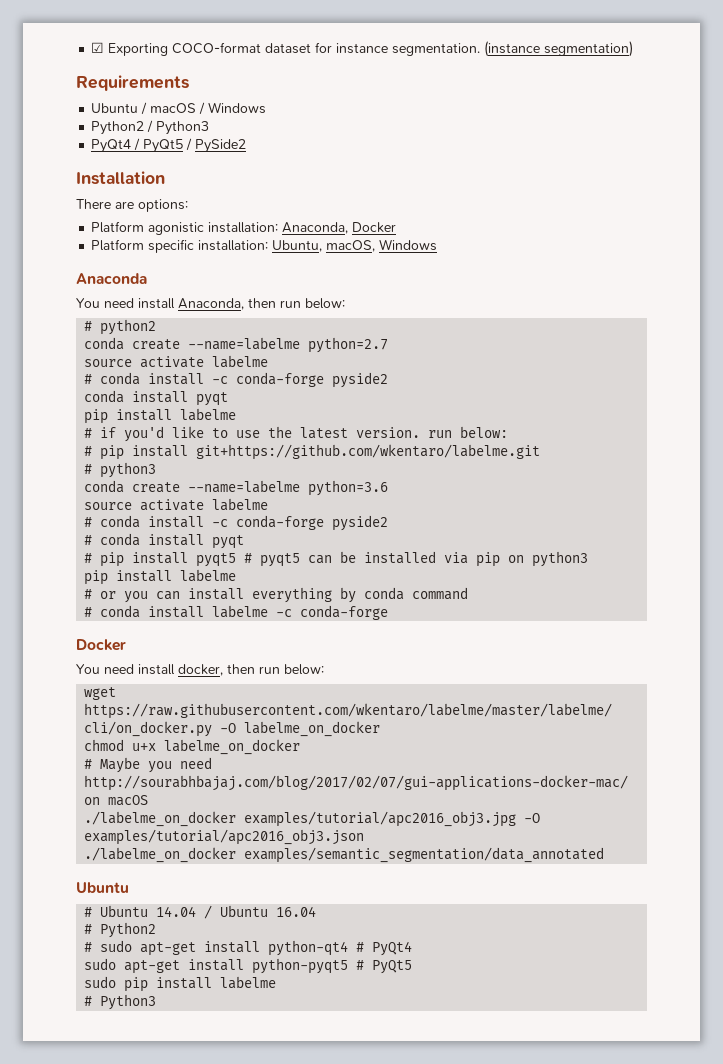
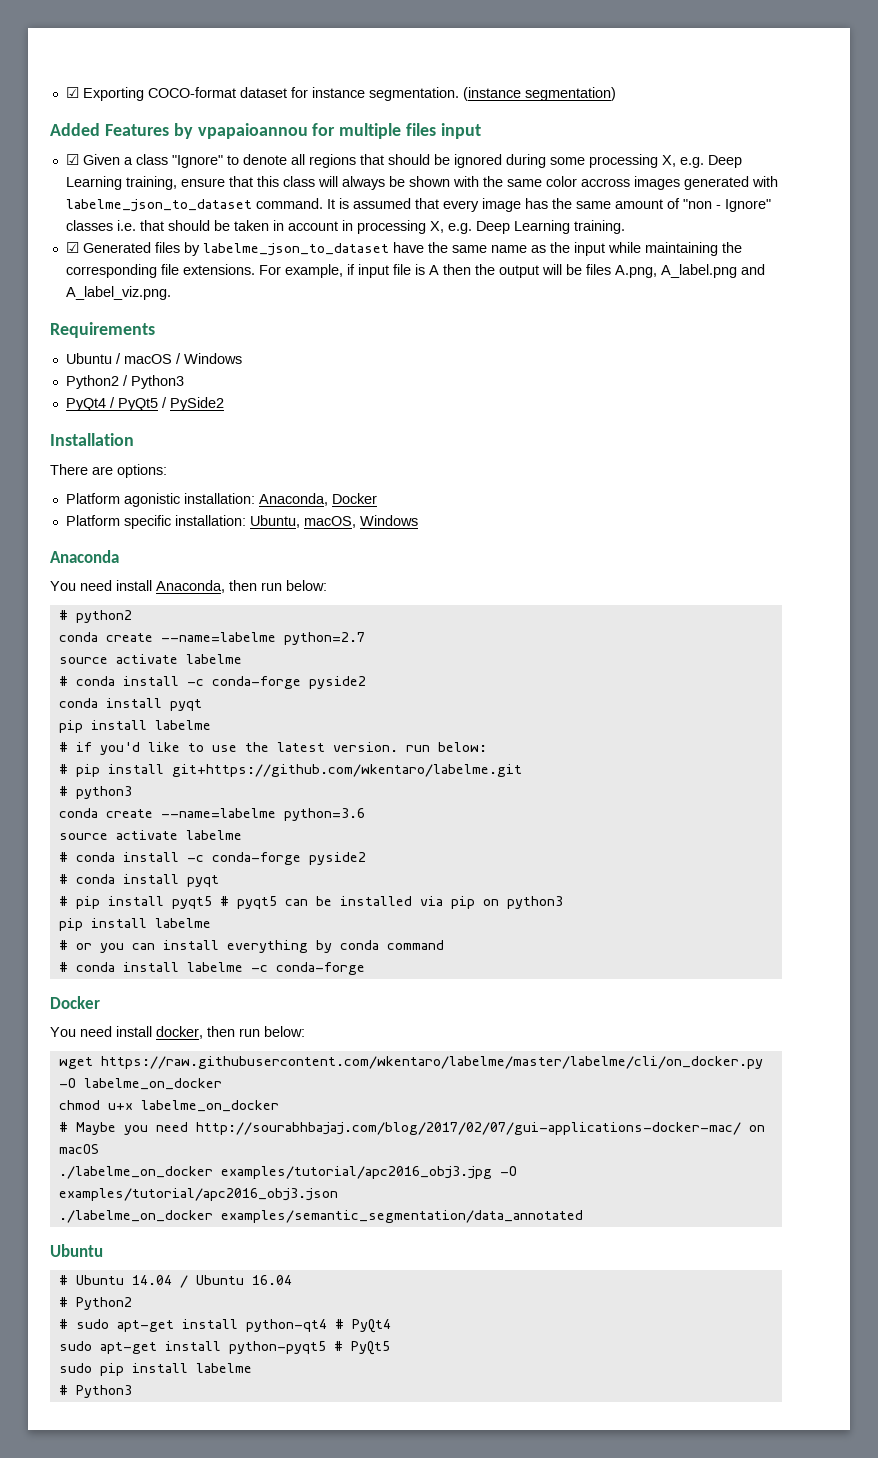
+ Added Features by vpapaioannou for multiple files input
+ ☑ Given a class "Ignore" to denote all regions that should be ignored during some processing X, e.g. Deep Learning training, ensure that this class will always be shown with the same color accross images generated with labelme_json_to_dataset command. It is assumed that every image has the same amount of "non - Ignore" classes i.e. that should be taken in account in processing X, e.g. Deep Learning training.
+ ☑ Generated files by labelme_json_to_dataset have the same name as the input while maintaining the corresponding file extensions. For example, if input file is A then the output will be files A.png, A_label.png and A_label_viz.png.

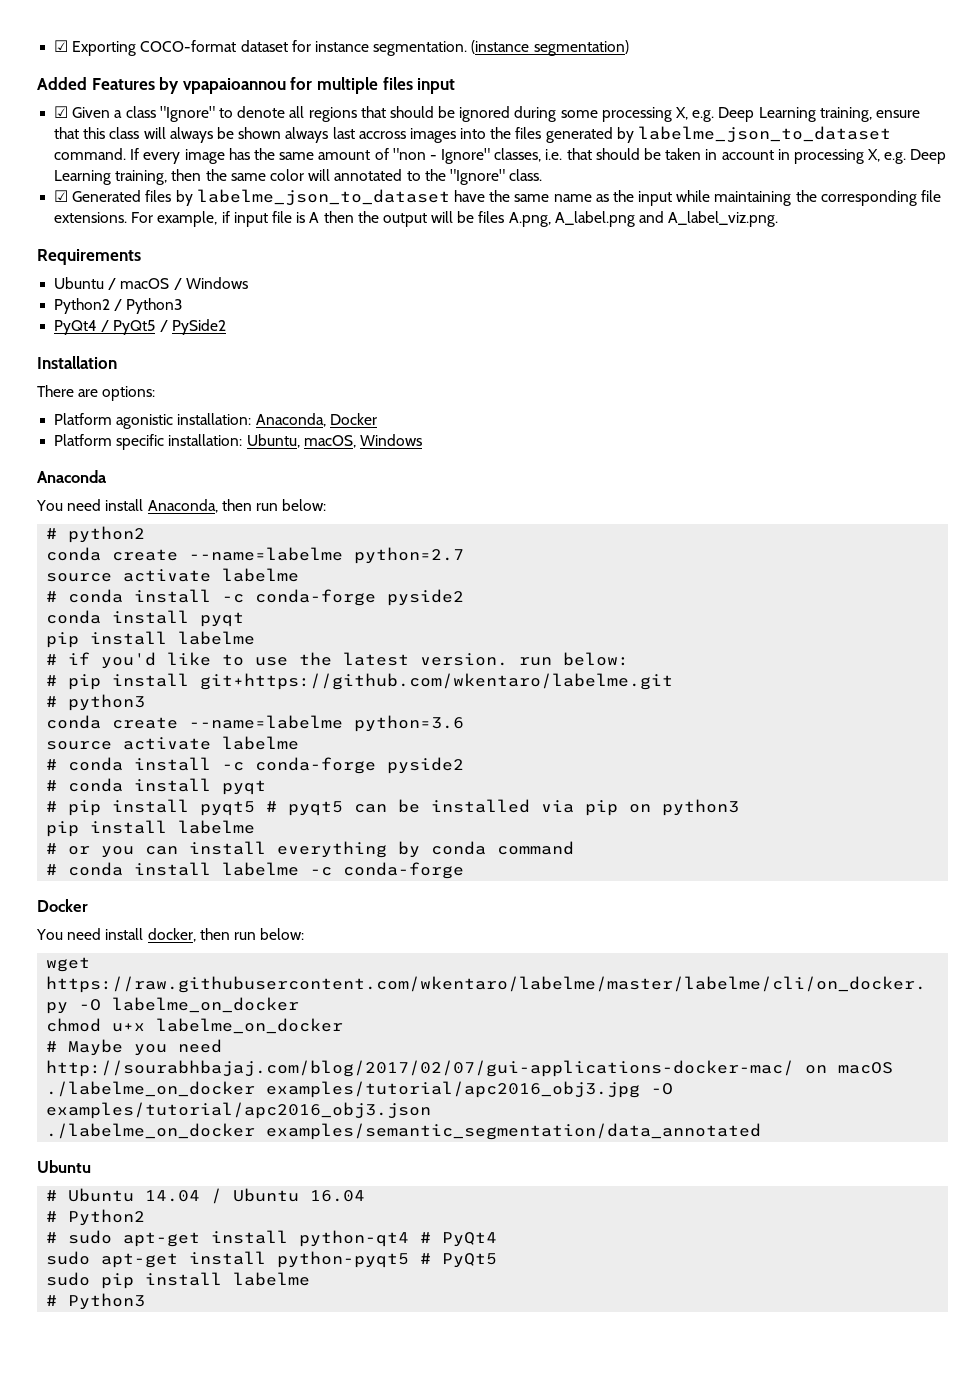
- ☑ Given a class "Ignore" to denote all regions that should be ignored during some processing X, e.g. Deep Learning training, ensure that this class will always be shown with the same color accross images generated with labelme_json_to_dataset command. It is assumed that every image has the same amount of "non - Ignore" classes i.e. that should be taken in account in processing X, e.g. Deep Learning training.
+ ☑ Given a class "Ignore" to denote all regions that should be ignored during some processing X, e.g. Deep Learning training, ensure that this class will always be shown always last accross images into the files generated by labelme_json_to_dataset command. If every image has the same amount of "non - Ignore" classes, i.e. that should be taken in account in processing X, e.g. Deep Learning training, then the same color will annotated to the "Ignore" class.

